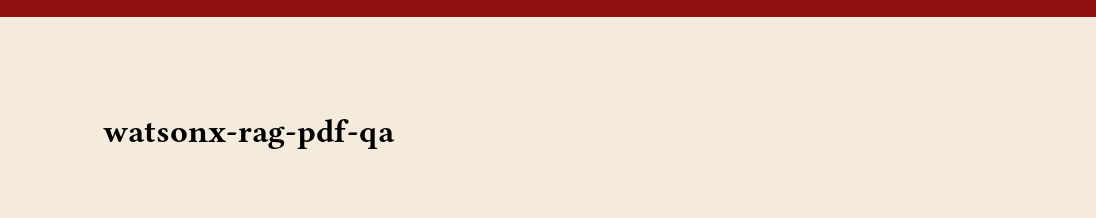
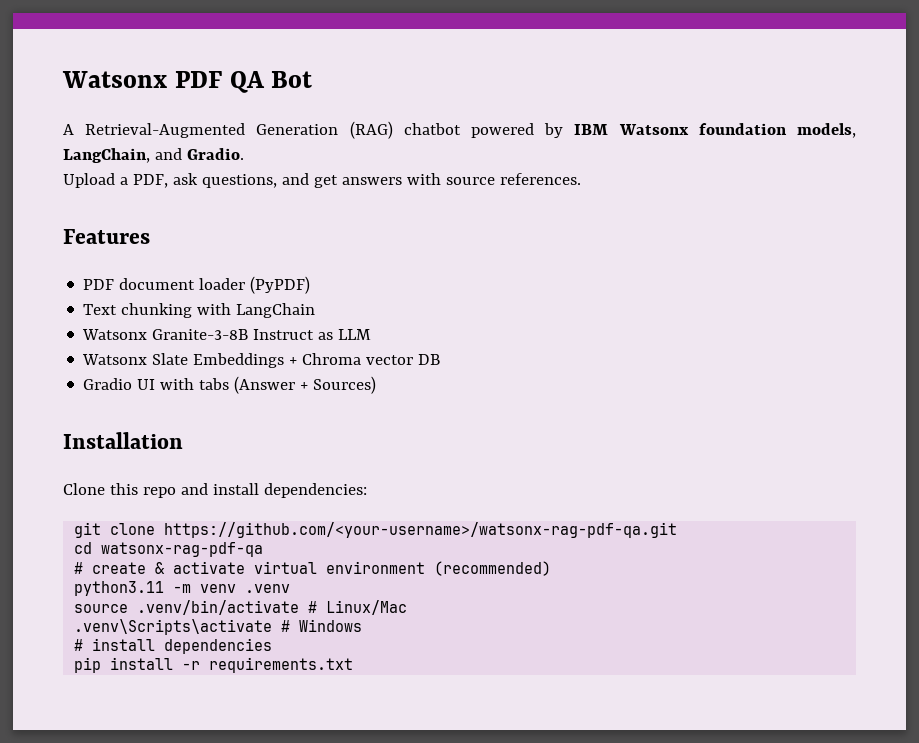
- watsonx-rag-pdf-qa
+ Watsonx PDF QA Bot
+ A Retrieval-Augmented Generation (RAG) chatbot powered by IBM Watsonx foundation models, LangChain, and Gradio.
+ Upload a PDF, ask questions, and get answers with source references.
+ Features
+ PDF document loader (PyPDF)
+ Text chunking with LangChain
+ Watsonx Granite-3-8B Instruct as LLM
+ Watsonx Slate Embeddings + Chroma vector DB
+ Gradio UI with tabs (Answer + Sources)
+ Installation
+ Clone this repo and install dependencies:
+ git clone https://github.com/<your-username>/watsonx-rag-pdf-qa.git
+ cd watsonx-rag-pdf-qa
+ # create & activate virtual environment (recommended)
+ python3.11 -m venv .venv
+ source .venv/bin/activate # Linux/Mac
+ .venv\Scripts\activate # Windows
+ # install dependencies
+ pip install -r requirements.txt

